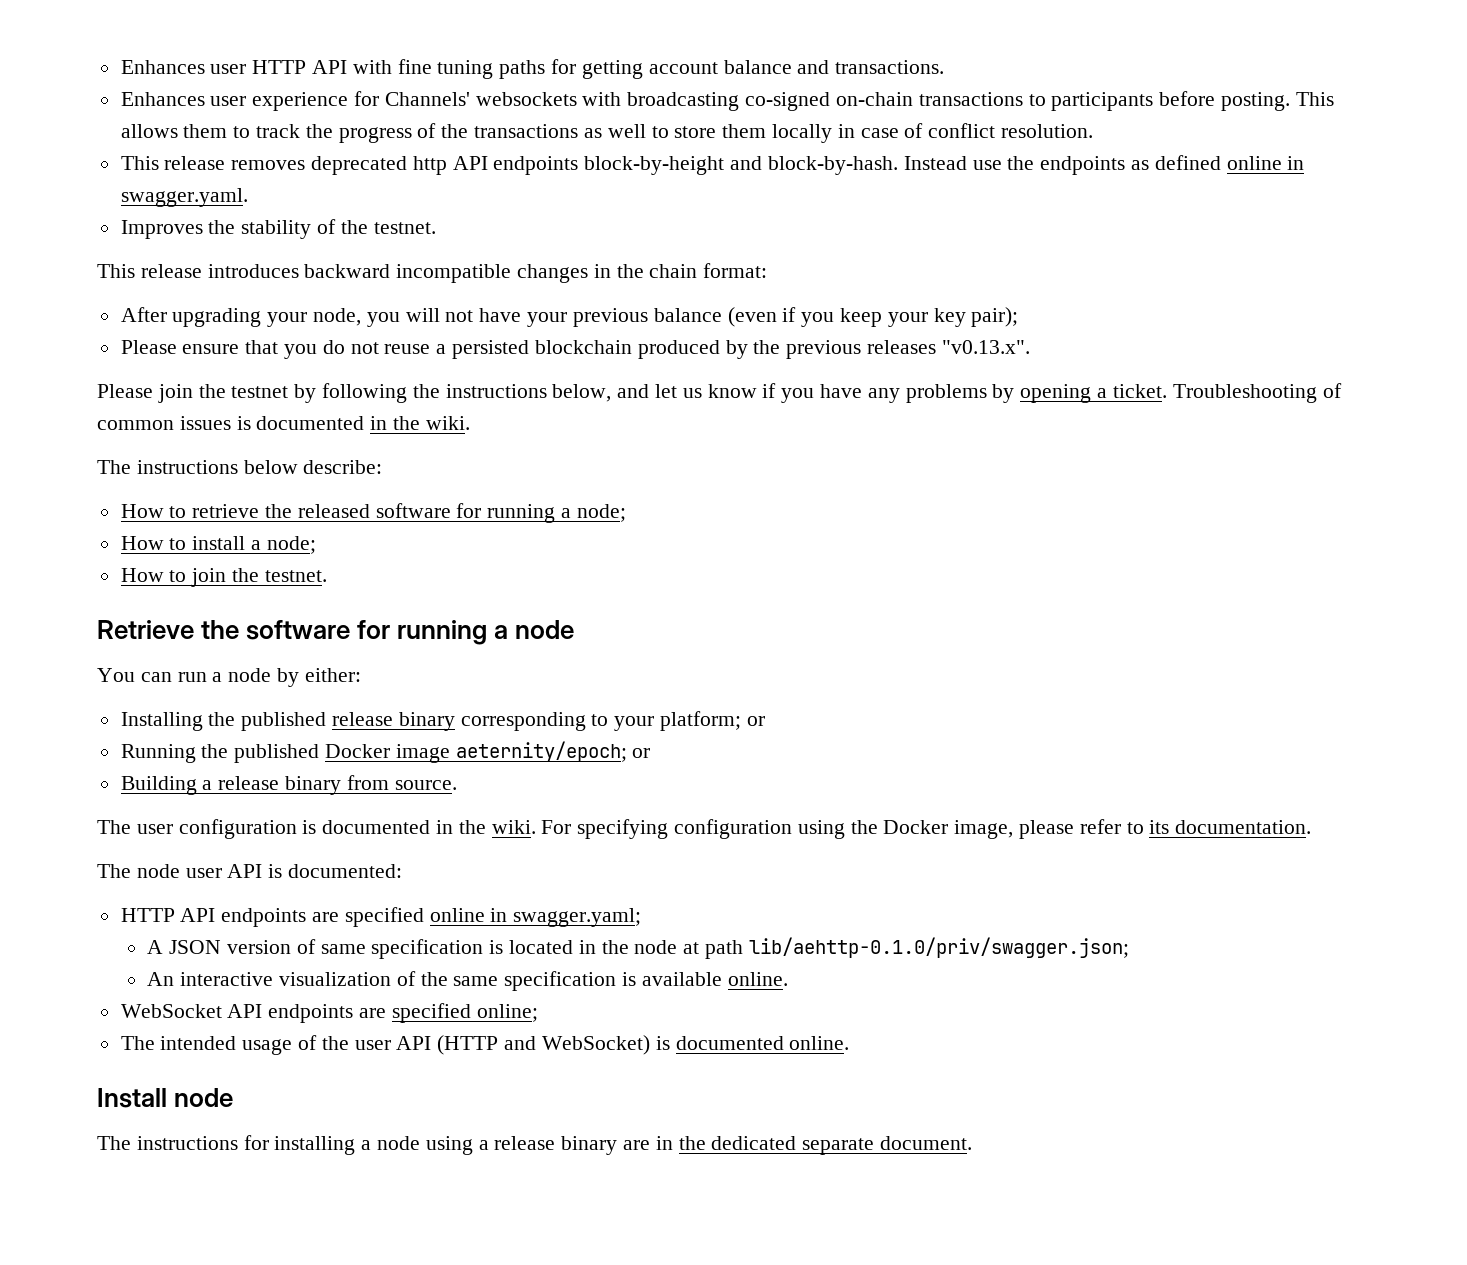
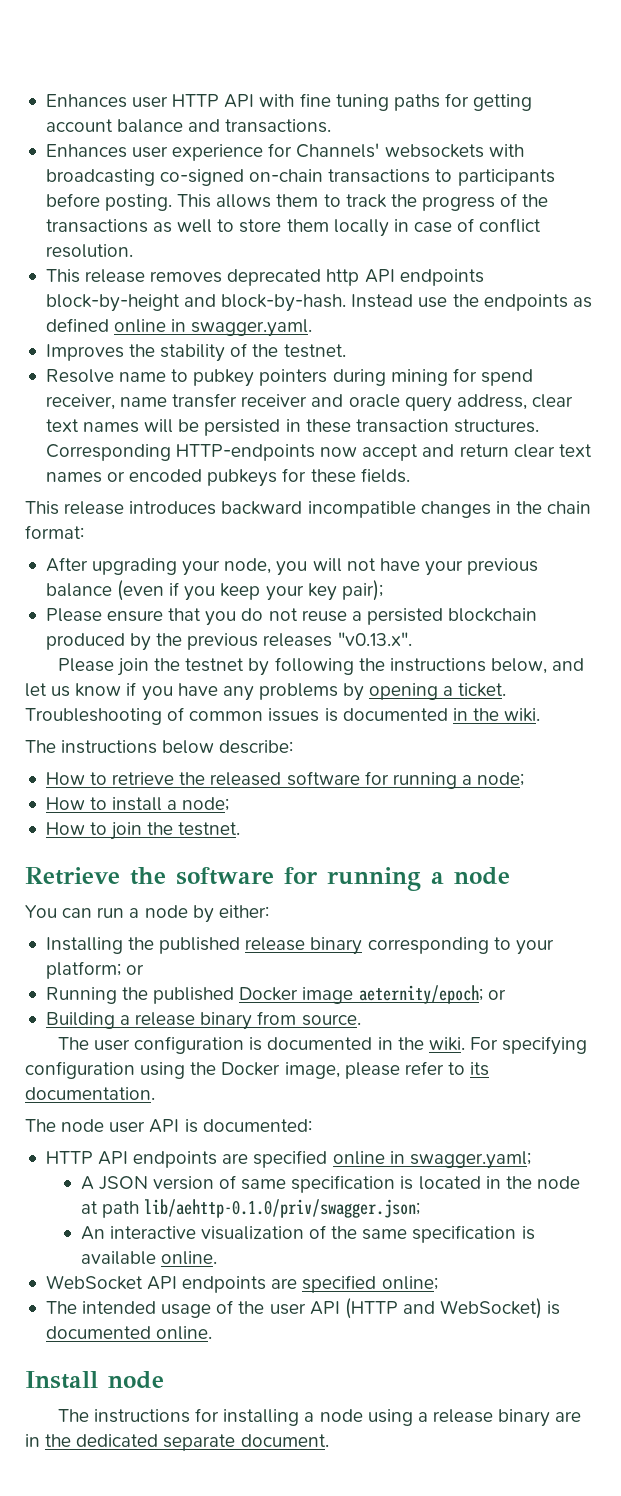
+ Resolve name to pubkey pointers during mining for spend receiver, name transfer receiver and oracle query address, clear text names will be persisted in these transaction structures. Corresponding HTTP-endpoints now accept and return clear text names or encoded pubkeys for these fields.

